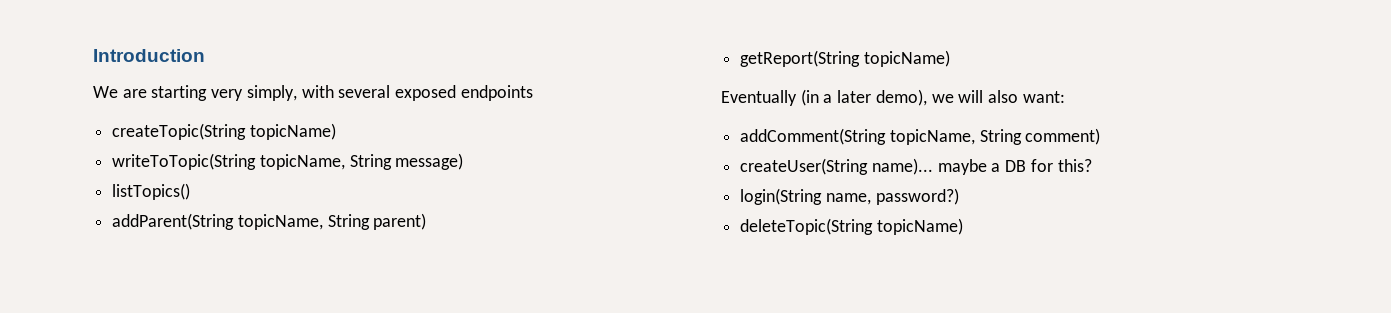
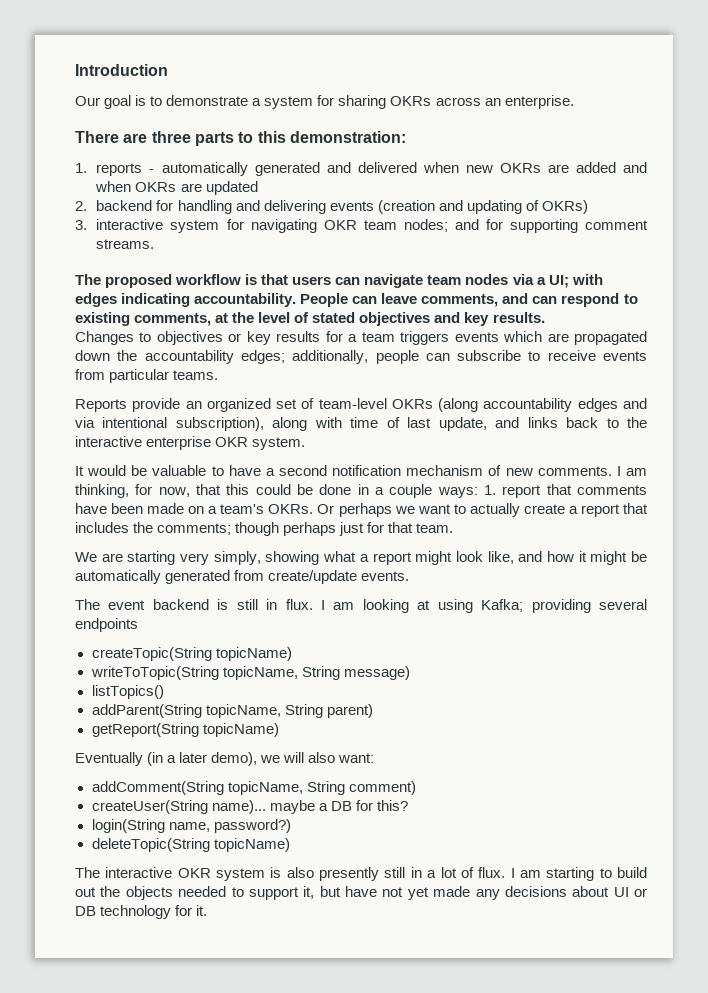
+ Our goal is to demonstrate a system for sharing OKRs across an enterprise.
+ There are three parts to this demonstration:
+ 1. reports - automatically generated and delivered when new OKRs are added and when OKRs are updated
+ 2. backend for handling and delivering events (creation and updating of OKRs)
+ 3. interactive system for navigating OKR team nodes; and for supporting comment streams.
+ The proposed workflow is that users can navigate team nodes via a UI; with edges indicating accountability. People can leave comments, and can respond to existing comments, at the level of stated objectives and key results.
+ Changes to objectives or key results for a team triggers events which are propagated down the accountability edges; additionally, people can subscribe to receive events from particular teams.
+ Reports provide an organized set of team-level OKRs (along accountability edges and via intentional subscription), along with time of last update, and links back to the interactive enterprise OKR system.
+ It would be valuable to have a second notification mechanism of new comments. I am thinking, for now, that this could be done in a couple ways: 1. report that comments have been made on a team's OKRs. Or perhaps we want to actually create a report that includes the comments; though perhaps just for that team.
- We are starting very simply, with several exposed endpoints
+ We are starting very simply, showing what a report might look like, and how it might be automatically generated from create/update events.
+ The event backend is still in flux. I am looking at using Kafka; providing several endpoints
+ The interactive OKR system is also presently still in a lot of flux. I am starting to build out the objects needed to support it, but have not yet made any decisions about UI or DB technology for it.

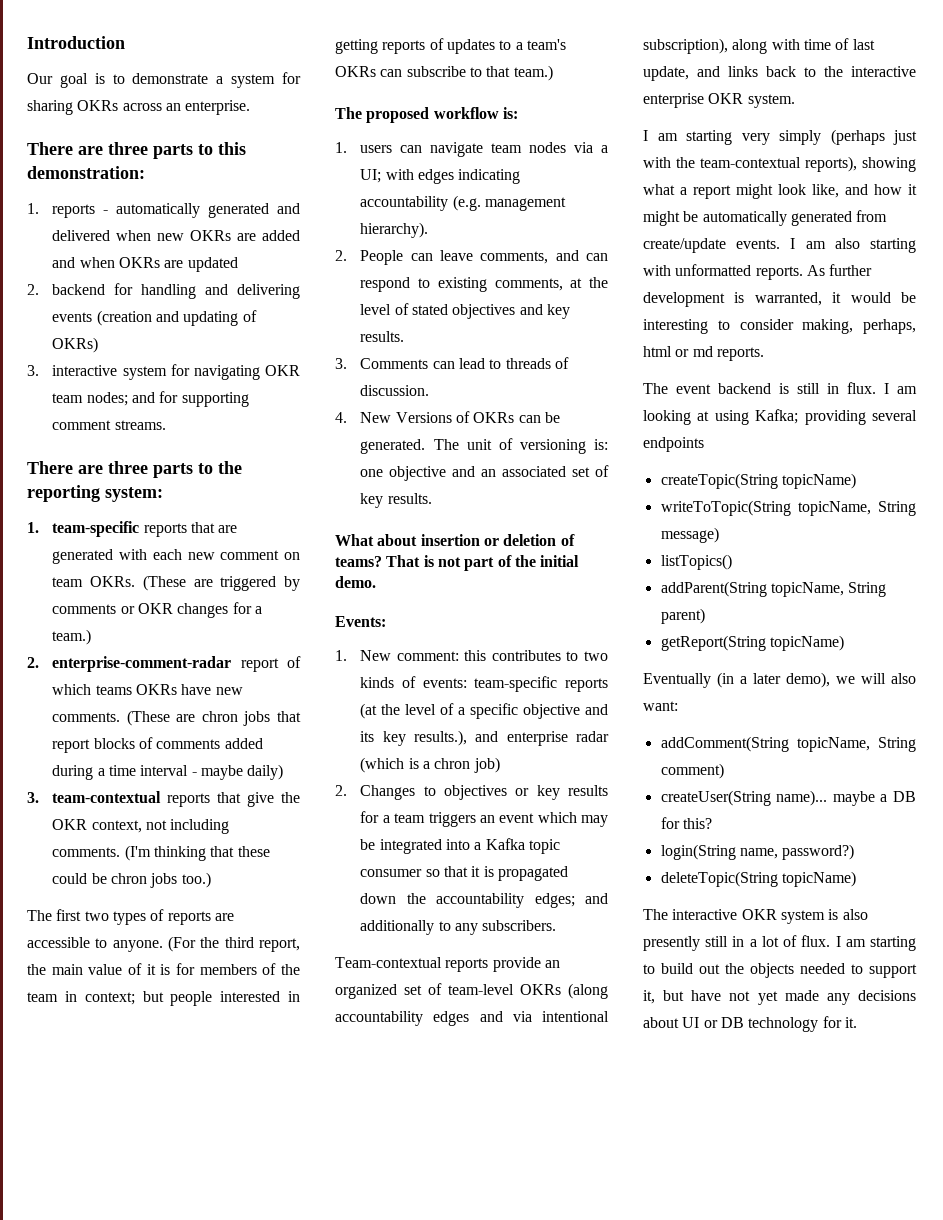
+ There are three parts to the reporting system:
+ 1. team-specific reports that are generated with each new comment on team OKRs. (These are triggered by comments or OKR changes for a team.)
+ 2. enterprise-comment-radar report of which teams OKRs have new comments. (These are chron jobs that report blocks of comments added during a time interval - maybe daily)
+ 3. team-contextual reports that give the OKR context, not including comments. (I'm thinking that these could be chron jobs too.)
+ The first two types of reports are accessible to anyone. (For the third report, the main value of it is for members of the team in context; but people interested in getting reports of updates to a team's OKRs can subscribe to that team.)
- The proposed workflow is that users can navigate team nodes via a UI; with edges indicating accountability. People can leave comments, and can respond to existing comments, at the level of stated objectives and key results.
+ The proposed workflow is:
+ 1. users can navigate team nodes via a UI; with edges indicating accountability (e.g. management hierarchy).
+ 2. People can leave comments, and can respond to existing comments, at the level of stated objectives and key results.
- Changes to objectives or key results for a team triggers events which are propagated down the accountability edges; additionally, people can subscribe to receive events from particular teams.
- Reports provide an organized set of team-level OKRs (along accountability edges and via intentional subscription), along with time of last update, and links back to the interactive enterprise OKR system.
+ 3. Comments can lead to threads of discussion.
+ 4. New Versions of OKRs can be generated. The unit of versioning is: one objective and an associated set of key results.
+ What about insertion or deletion of teams? That is not part of the initial demo.
+ Events:
+ 1. New comment: this contributes to two kinds of events: team-specific reports (at the level of a specific objective and its key results.), and enterprise radar (which is a chron job)
+ 2. Changes to objectives or key results for a team triggers an event which may be integrated into a Kafka topic consumer so that it is propagated down the accountability edges; and additionally to any subscribers.
+ Team-contextual reports provide an organized set of team-level OKRs (along accountability edges and via intentional subscription), along with time of last update, and links back to the interactive enterprise OKR system.
- It would be valuable to have a second notification mechanism of new comments. I am thinking, for now, that this could be done in a couple ways: 1. report that comments have been made on a team's OKRs. Or perhaps we want to actually create a report that includes the comments; though perhaps just for that team.
- We are starting very simply, showing what a report might look like, and how it might be automatically generated from create/update events.
+ I am starting very simply (perhaps just with the team-contextual reports), showing what a report might look like, and how it might be automatically generated from create/update events. I am also starting with unformatted reports. As further development is warranted, it would be interesting to consider making, perhaps, html or md reports.

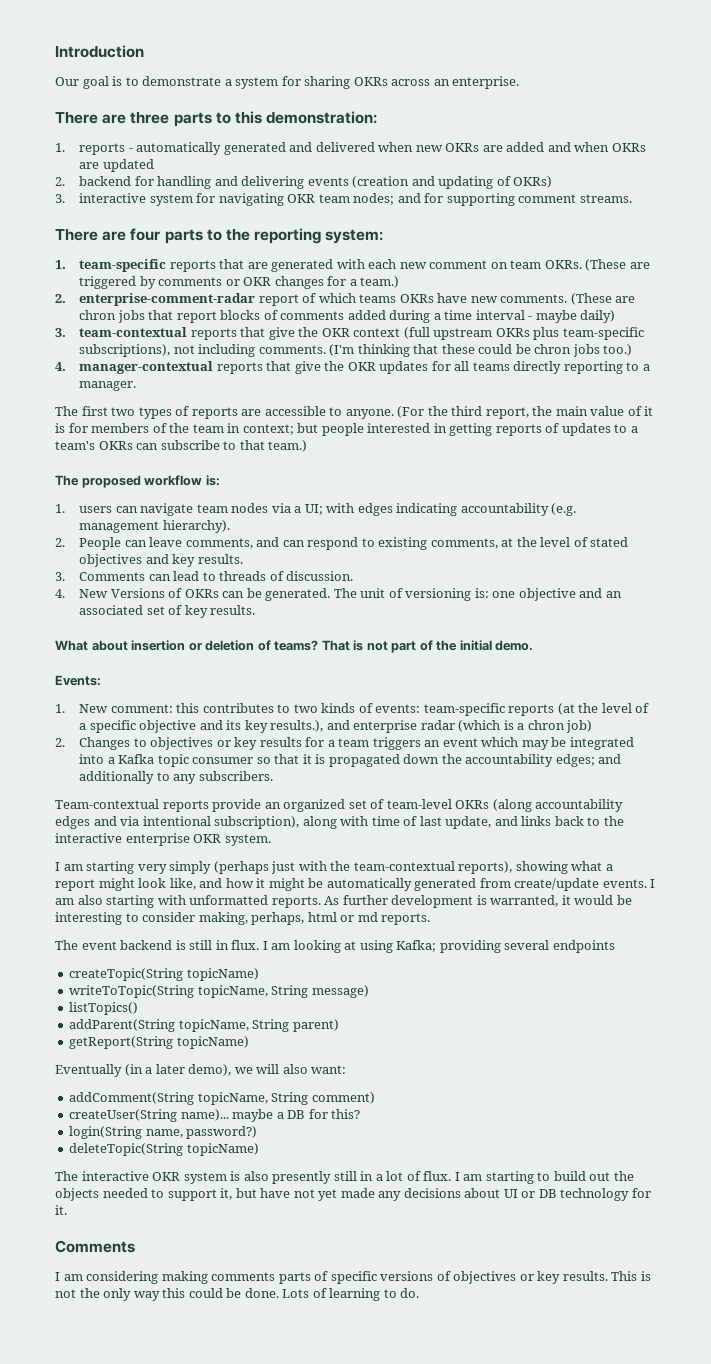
- There are three parts to the reporting system:
+ There are four parts to the reporting system:
- 3. team-contextual reports that give the OKR context, not including comments.
+ 3. team-contextual reports that give the OKR context (full upstream OKRs plus team-specific subscriptions), not including comments.
+ 4. manager-contextual reports that give the OKR updates for all teams directly reporting to a manager.
  I am starting to build out the objects needed to support it, but have not yet made any decisions about UI or DB technology for it.
+ Comments
+ I am considering making comments parts of specific versions of objectives or key results. This is not the only way this could be done. Lots of learning to do.

